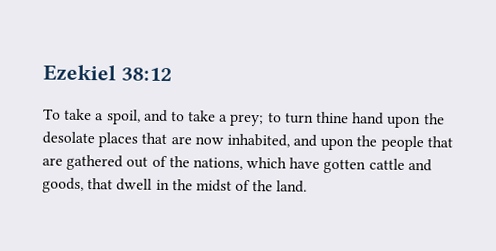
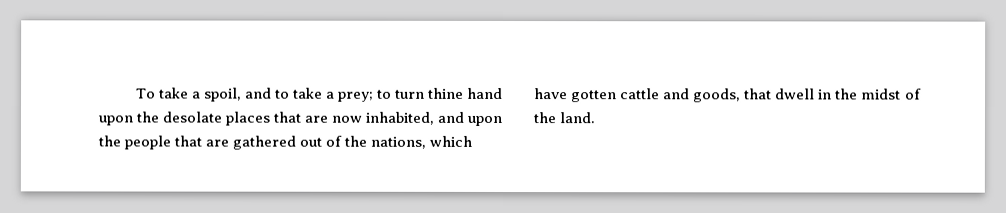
- Ezekiel 38:12

